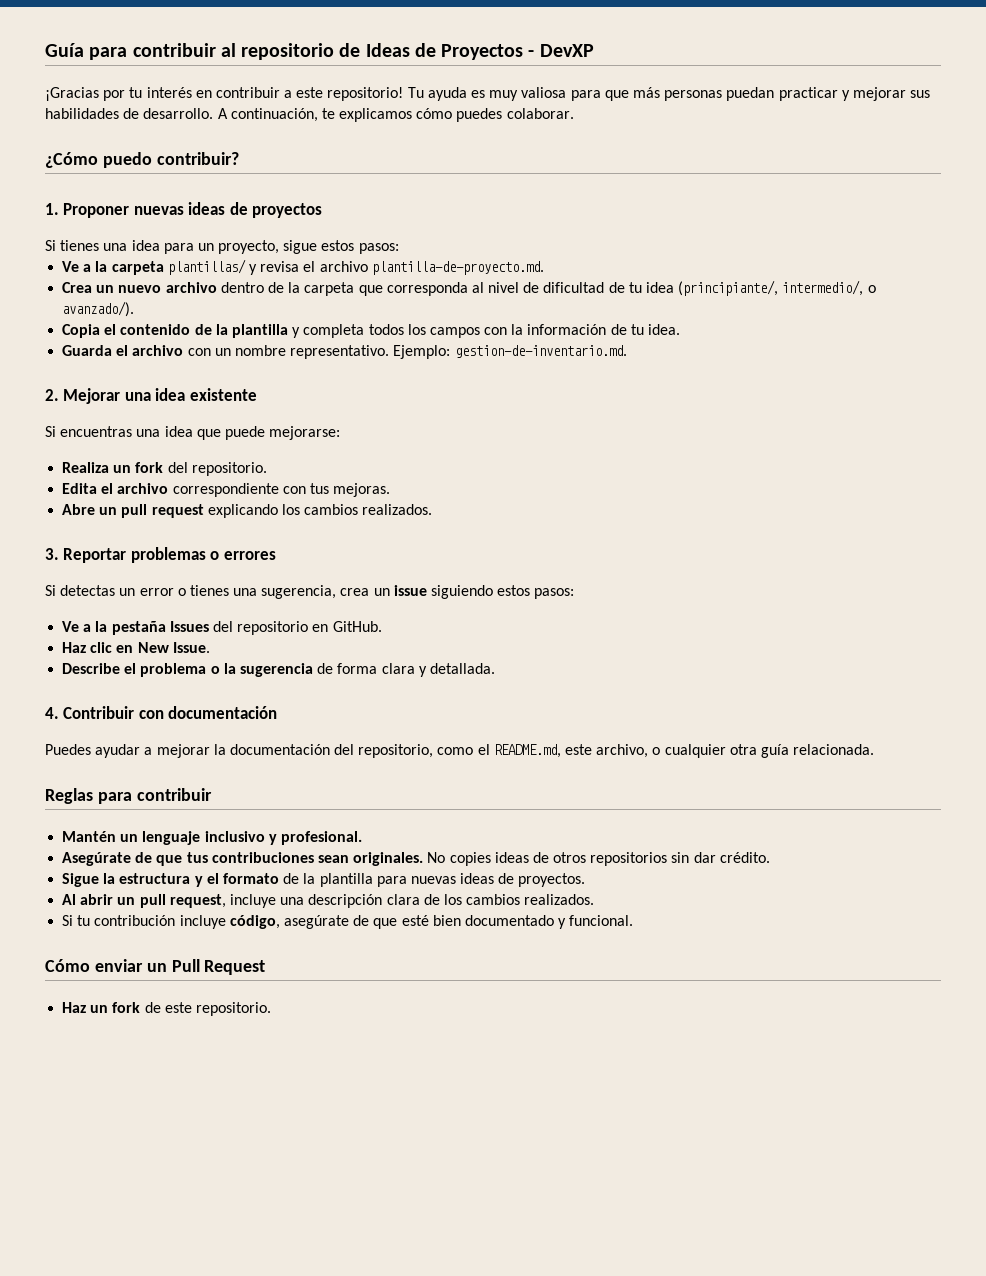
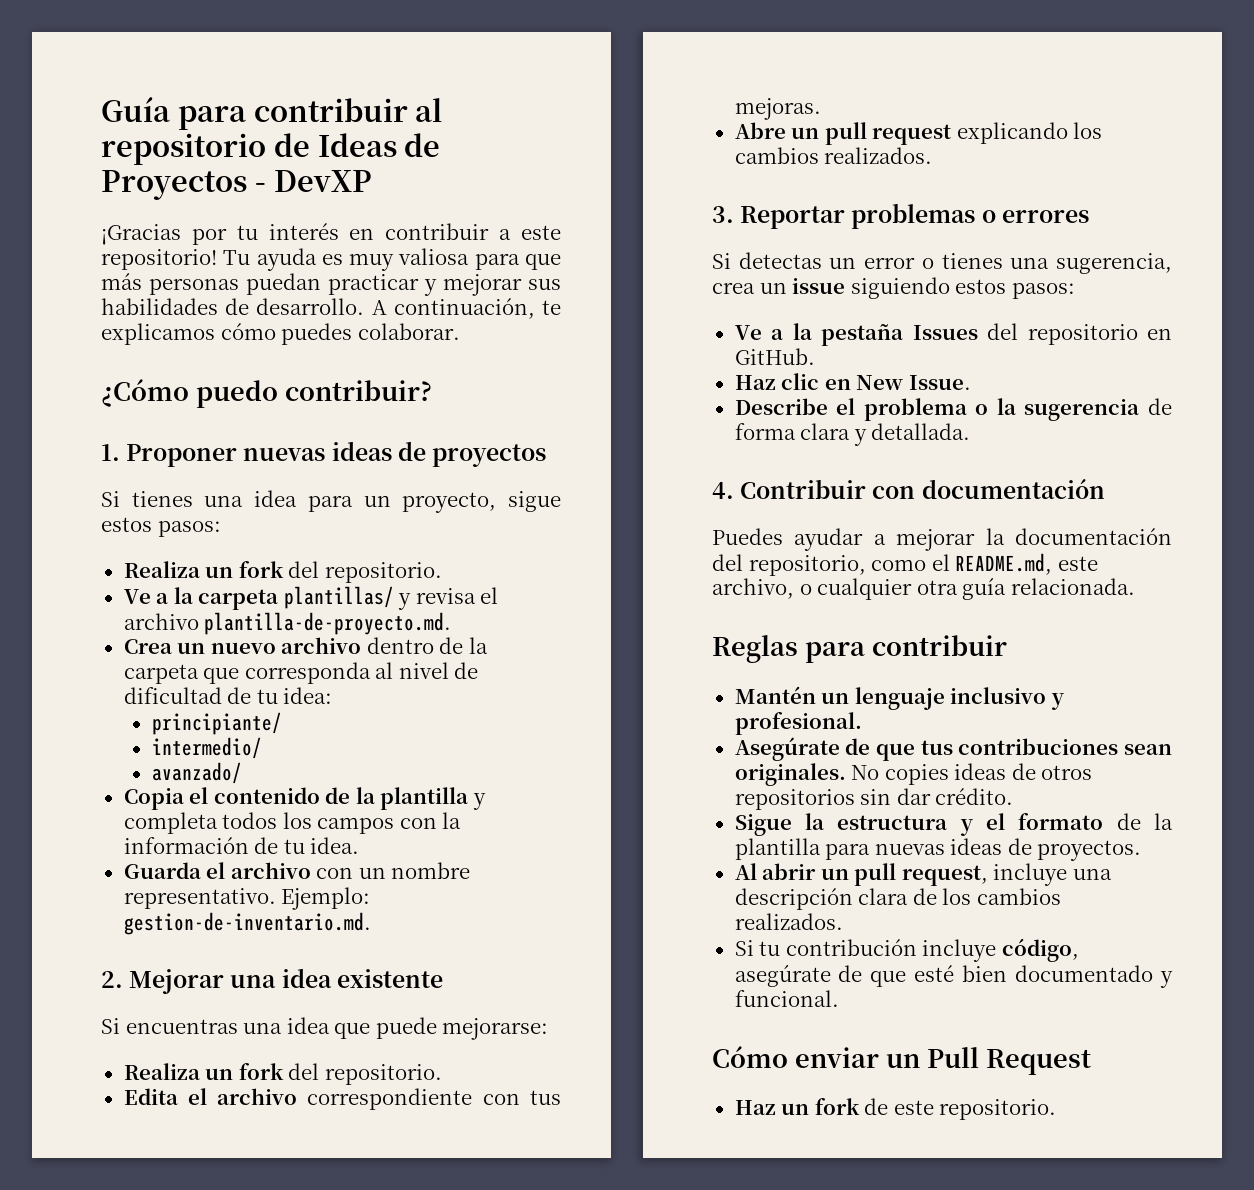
  Si tienes una idea para un proyecto, sigue estos pasos:
+ Realiza un fork del repositorio.
- Crea un nuevo archivo dentro de la carpeta que corresponda al nivel de dificultad de tu idea (principiante/, intermedio/, o avanzado/).
+ Crea un nuevo archivo dentro de la carpeta que corresponda al nivel de dificultad de tu idea:
+ principiante/
+ intermedio/
+ avanzado/

